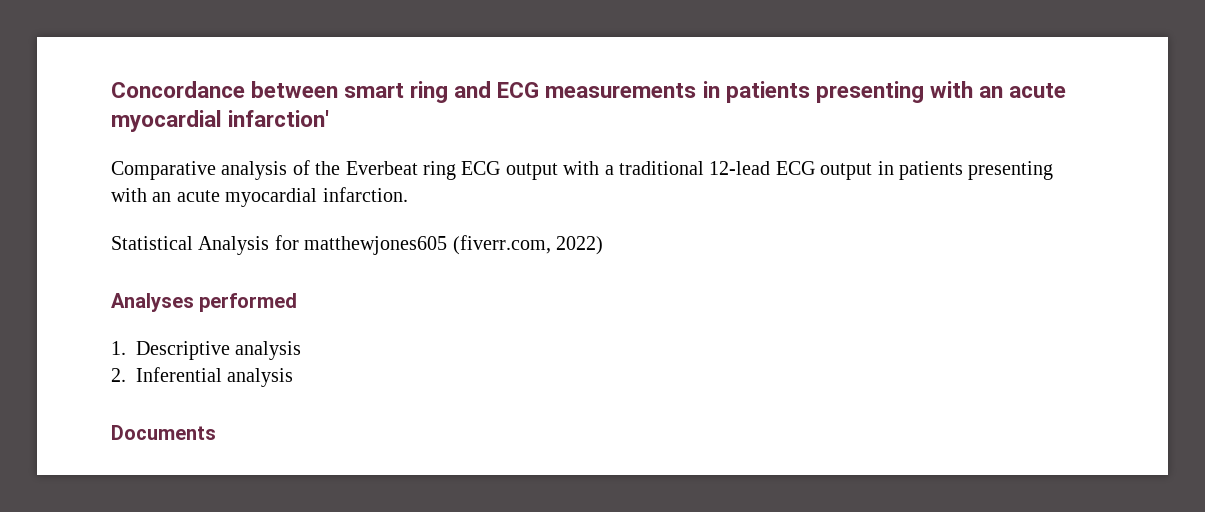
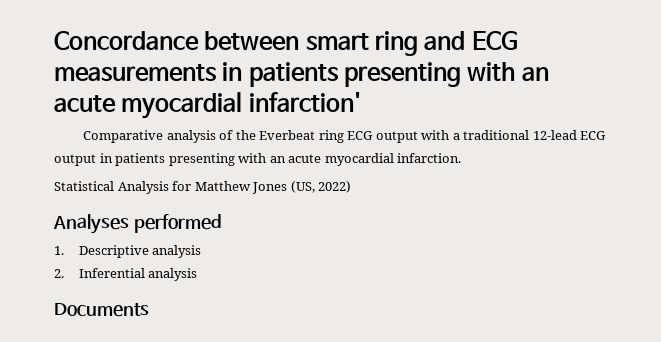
- Statistical Analysis for matthewjones605 (fiverr.com, 2022)
+ Statistical Analysis for Matthew Jones (US, 2022)

